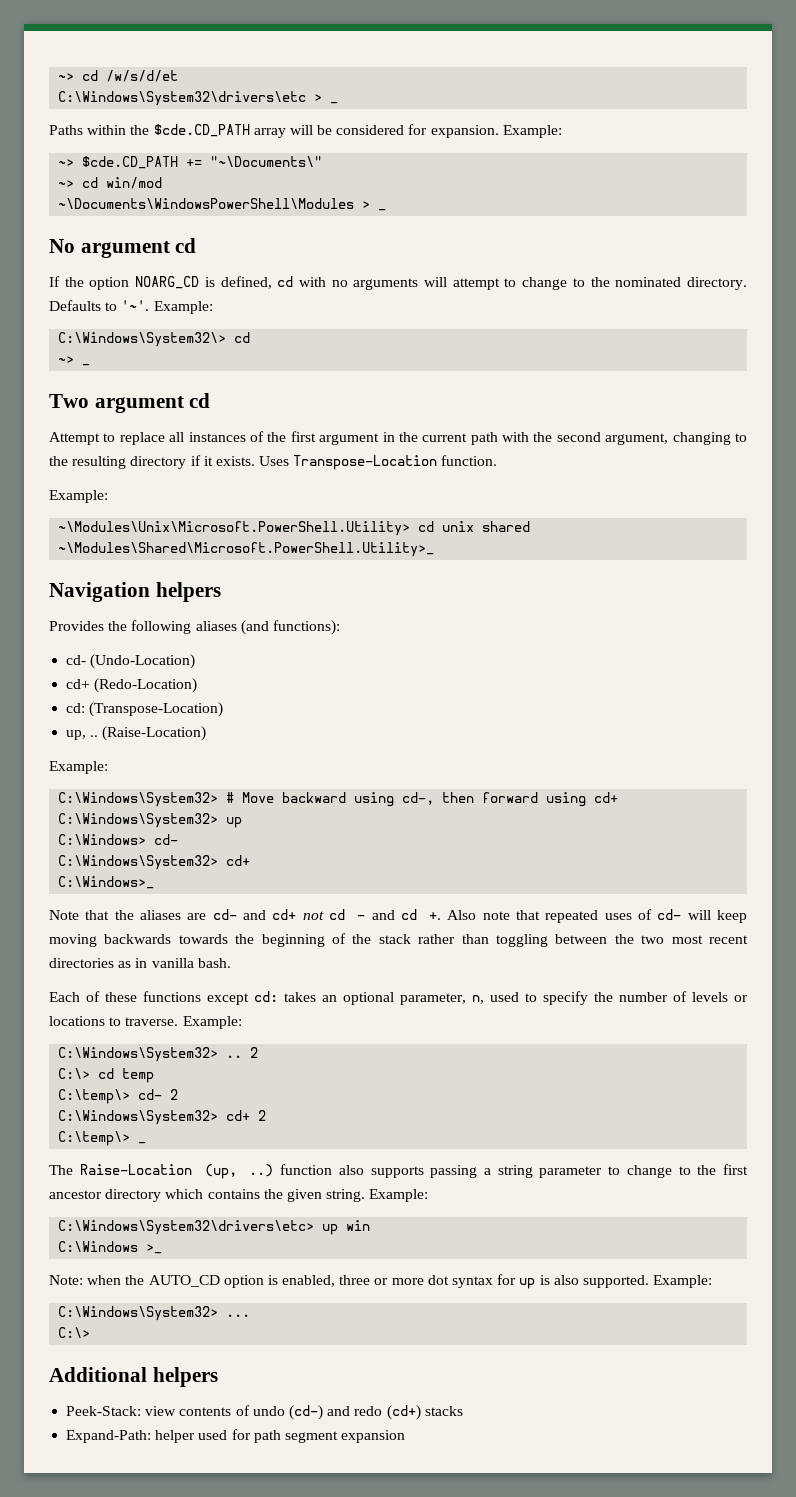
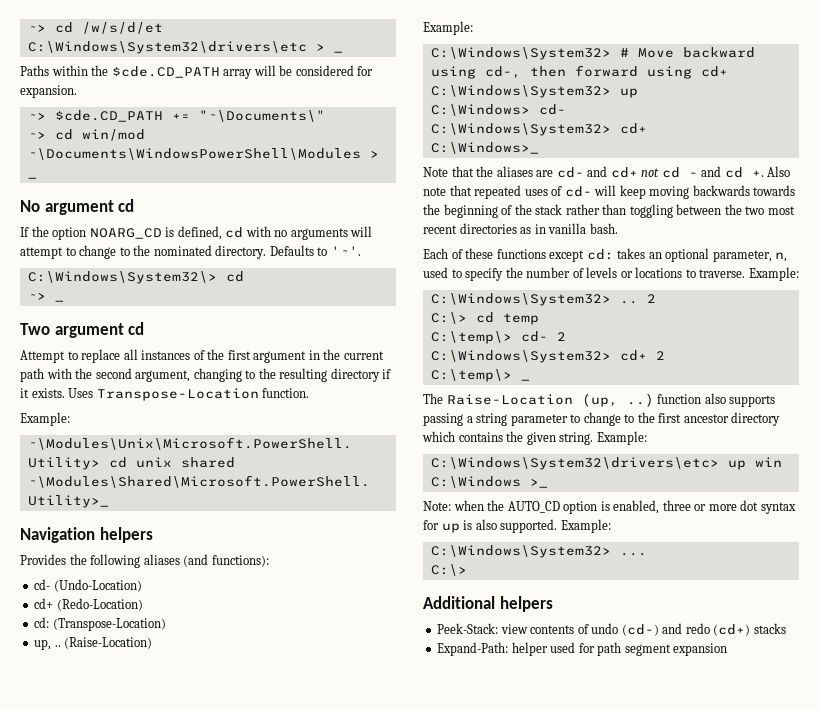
- Paths within the $cde.CD_PATH array will be considered for expansion. Example:
+ Paths within the $cde.CD_PATH array will be considered for expansion.
- Defaults to '~'. Example:
+ Defaults to '~'.

